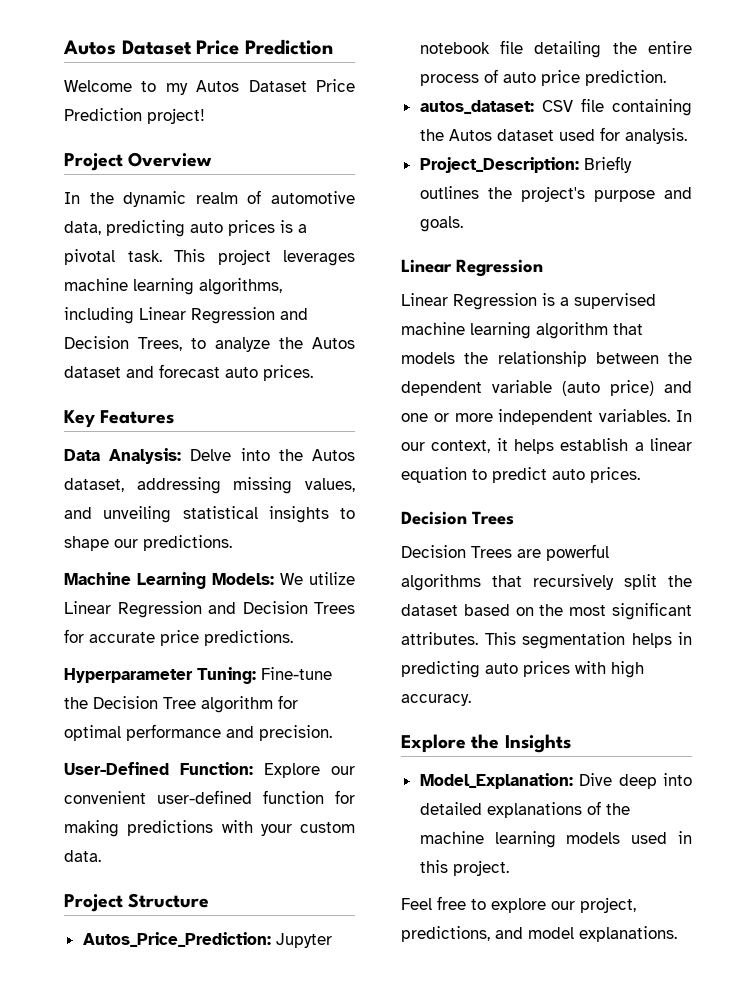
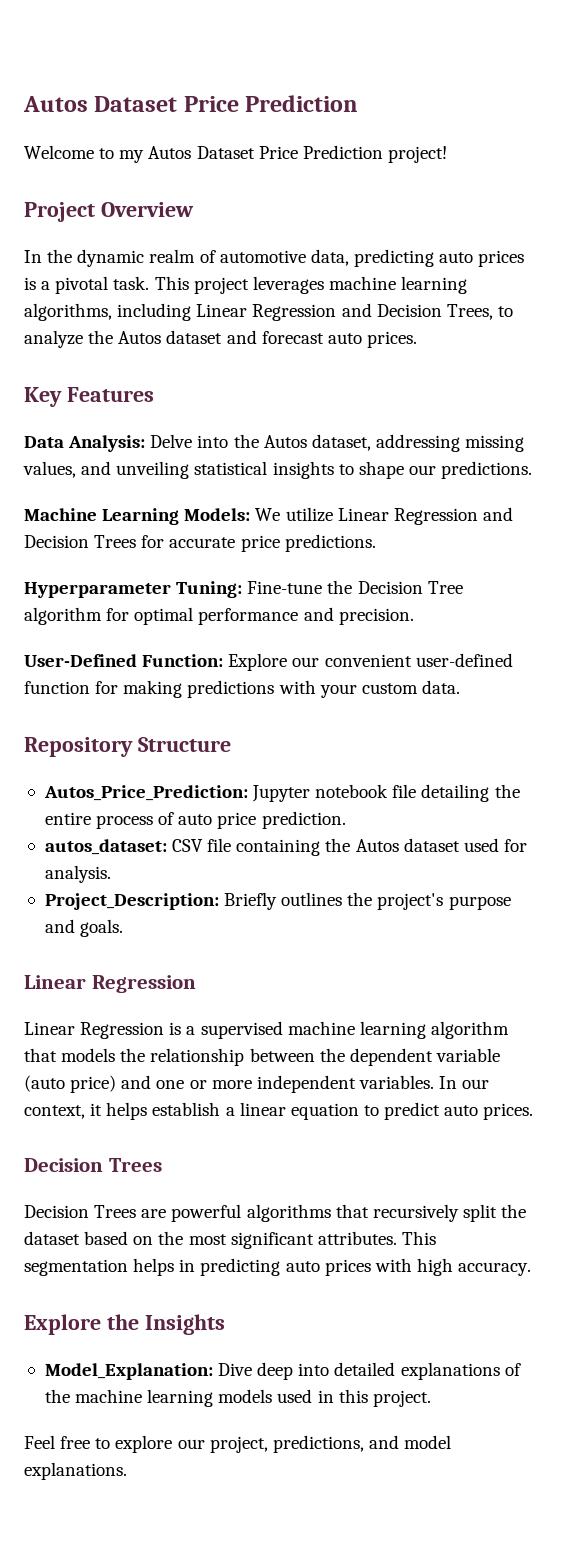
- Project Structure
+ Repository Structure

